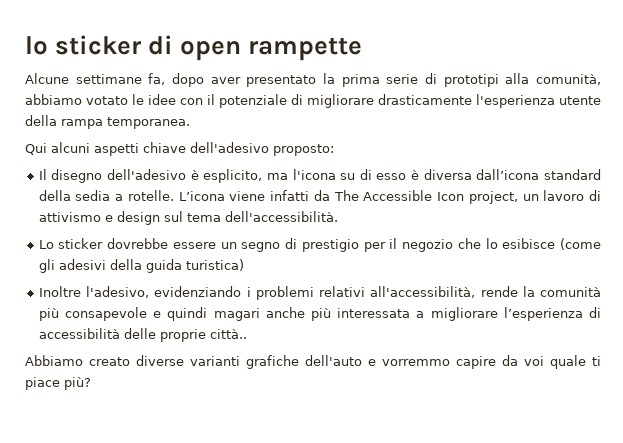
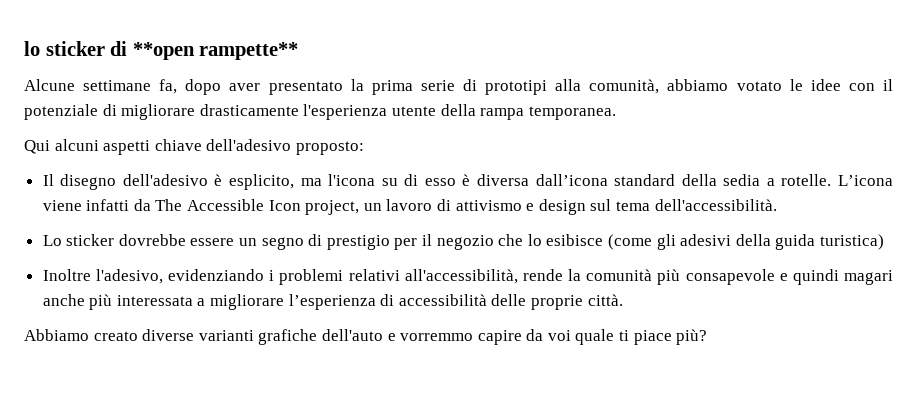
- lo sticker di open rampette
+ lo sticker di **open rampette**
- Inoltre l'adesivo, evidenziando i problemi relativi all'accessibilità, rende la comunità più consapevole e quindi magari anche più interessata a migliorare l’esperienza di accessibilità delle proprie città..
+ Inoltre l'adesivo, evidenziando i problemi relativi all'accessibilità, rende la comunità più consapevole e quindi magari anche più interessata a migliorare l’esperienza di accessibilità delle proprie città.

